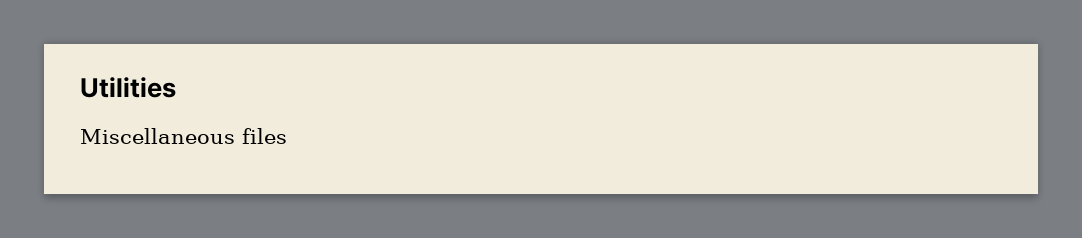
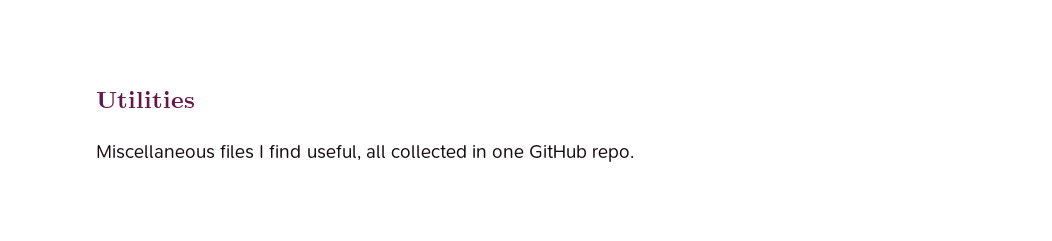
- Miscellaneous files
+ Miscellaneous files I find useful, all collected in one GitHub repo.

